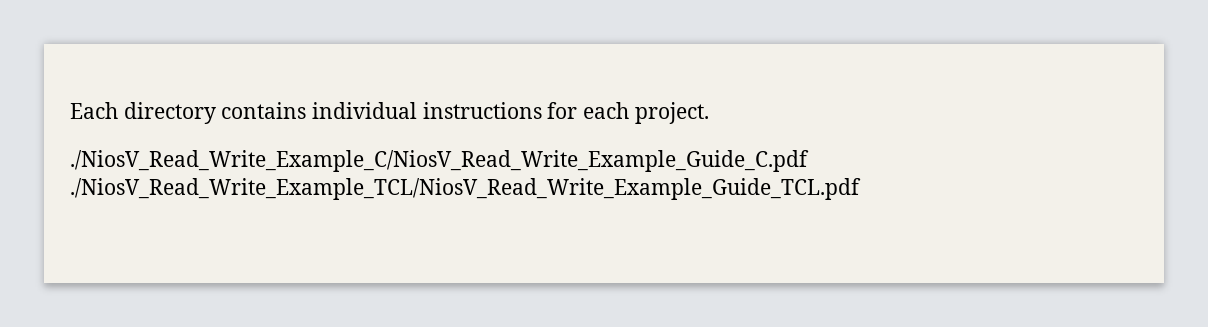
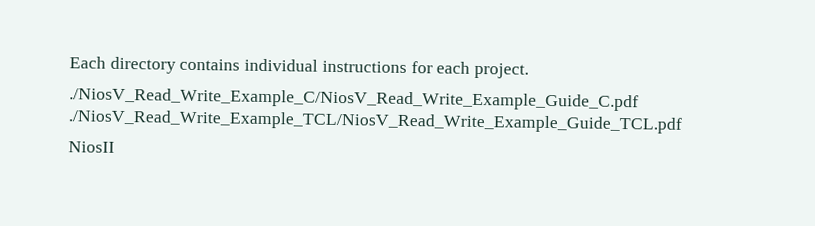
+ NiosII

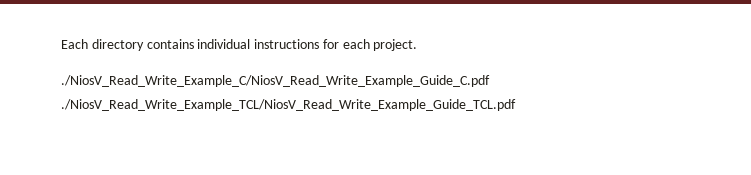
- NiosII

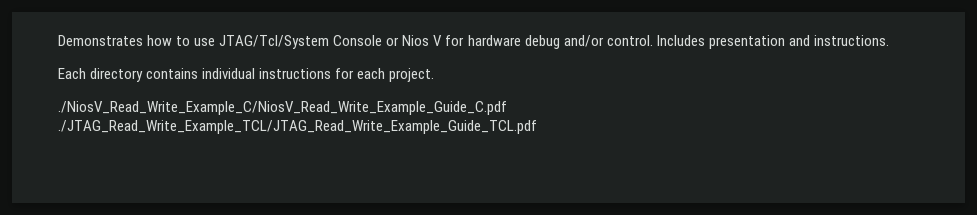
+ Demonstrates how to use JTAG/Tcl/System Console or Nios V for hardware debug and/or control. Includes presentation and instructions.
- ./NiosV_Read_Write_Example_C/NiosV_Read_Write_Example_Guide_C.pdf ./NiosV_Read_Write_Example_TCL/NiosV_Read_Write_Example_Guide_TCL.pdf
+ ./NiosV_Read_Write_Example_C/NiosV_Read_Write_Example_Guide_C.pdf ./JTAG_Read_Write_Example_TCL/JTAG_Read_Write_Example_Guide_TCL.pdf

